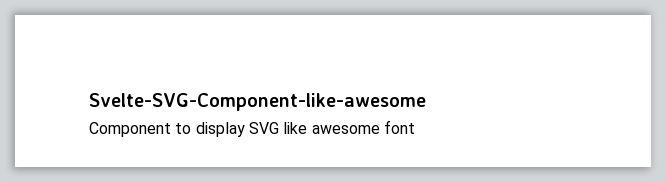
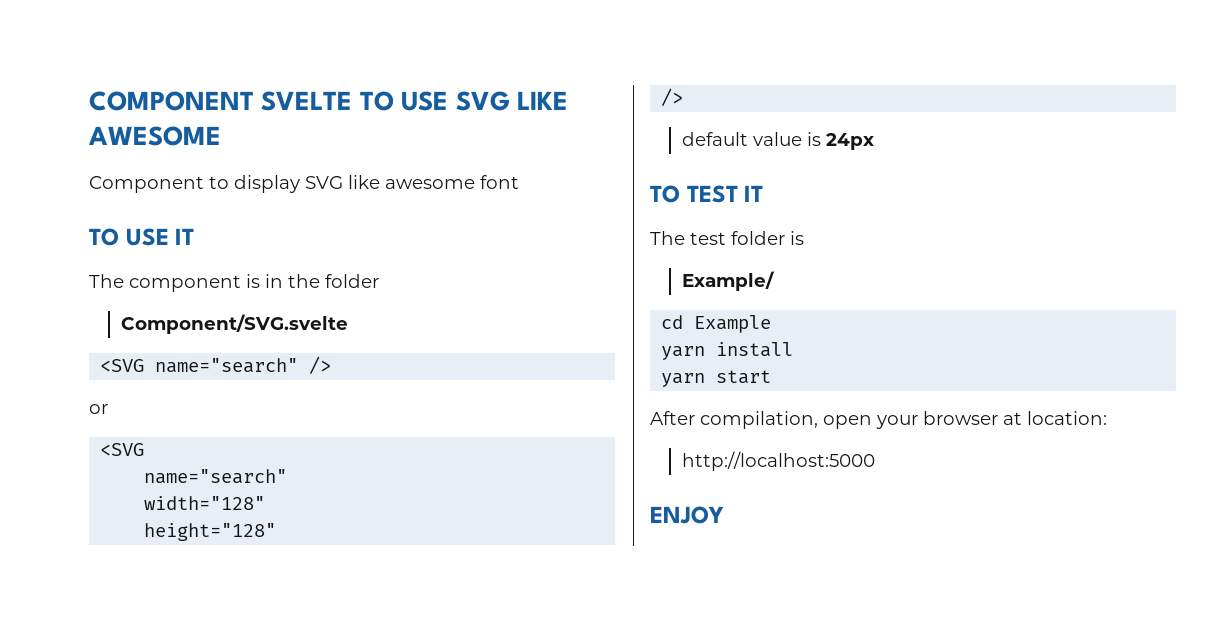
- Svelte-SVG-Component-like-awesome
+ COMPONENT SVELTE TO USE SVG LIKE AWESOME
+ TO USE IT
+ The component is in the folder
+ Component/SVG.svelte
+ <SVG name="search" />
+ or
+ <SVG
+ name="search"
+ width="128"
+ height="128"
+ />
+ default value is 24px
+ TO TEST IT
+ The test folder is
+ Example/
+ cd Example
+ yarn install
+ yarn start
+ After compilation, open your browser at location:
+ http://localhost:5000
+ ENJOY

